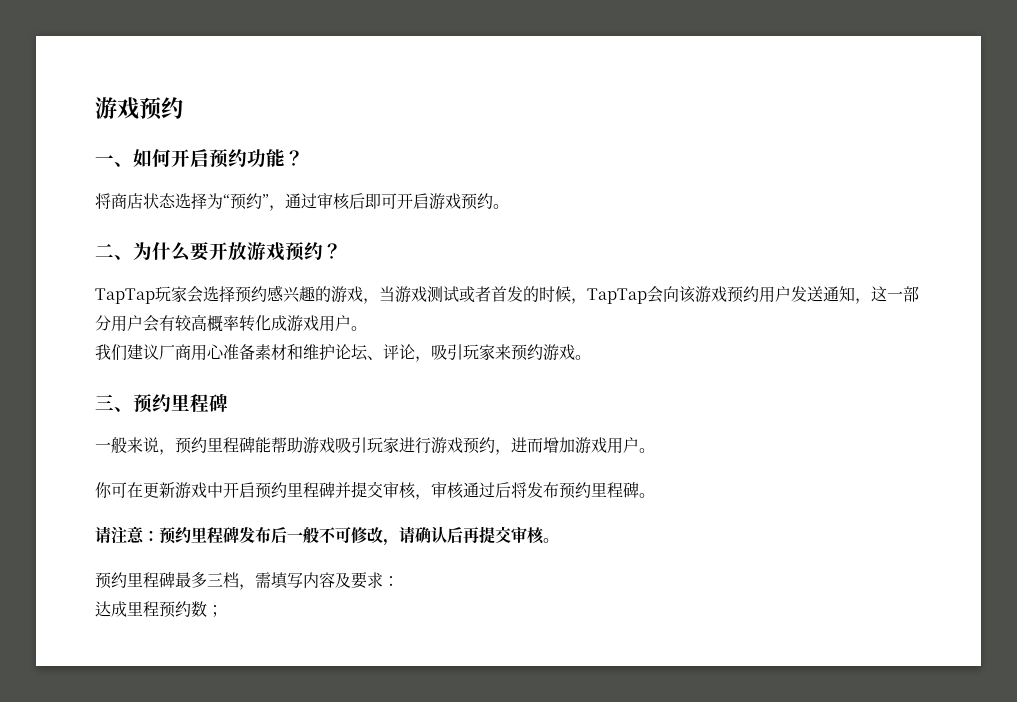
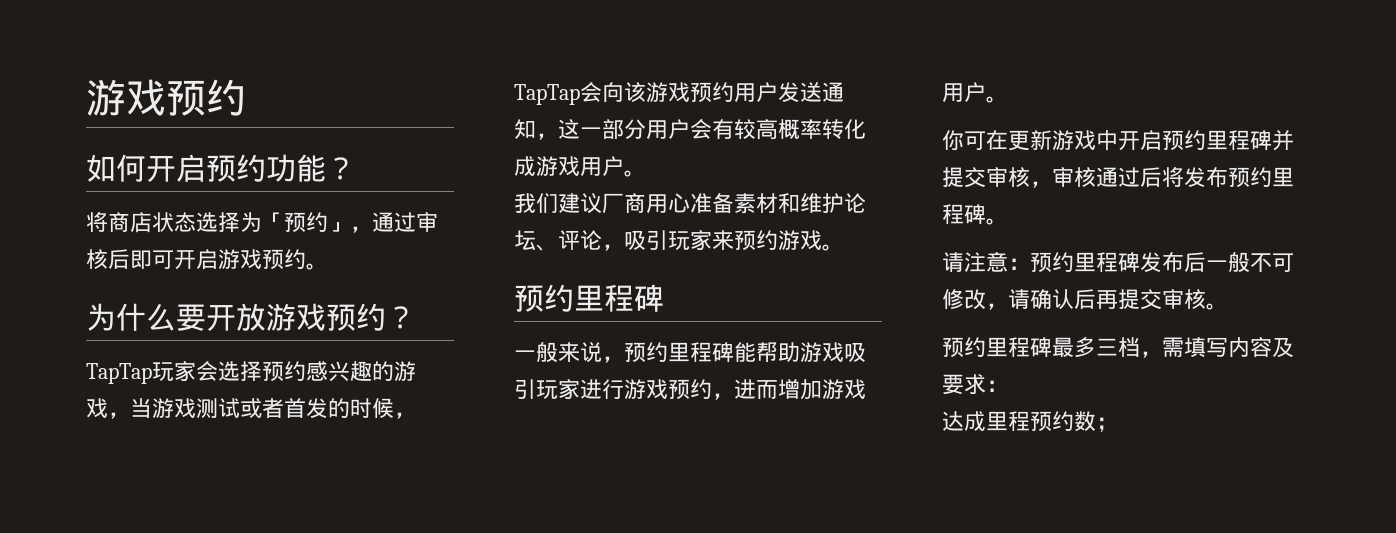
- 一、如何开启预约功能？
+ 如何开启预约功能？
- 将商店状态选择为“预约”，通过审核后即可开启游戏预约。
+ 将商店状态选择为「预约」，通过审核后即可开启游戏预约。
- 二、为什么要开放游戏预约？
+ 为什么要开放游戏预约？
  我们建议厂商用心准备素材和维护论坛、评论，吸引玩家来预约游戏。
- 三、预约里程碑
+ 预约里程碑

